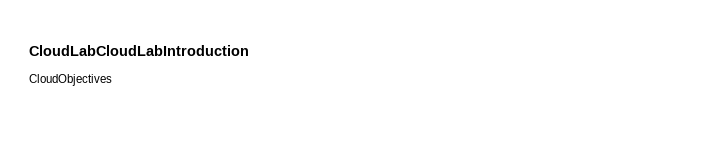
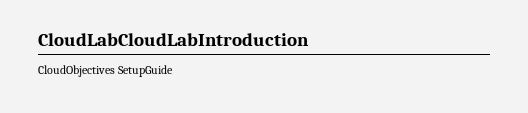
- CloudObjectives
+ CloudObjectives SetupGuide

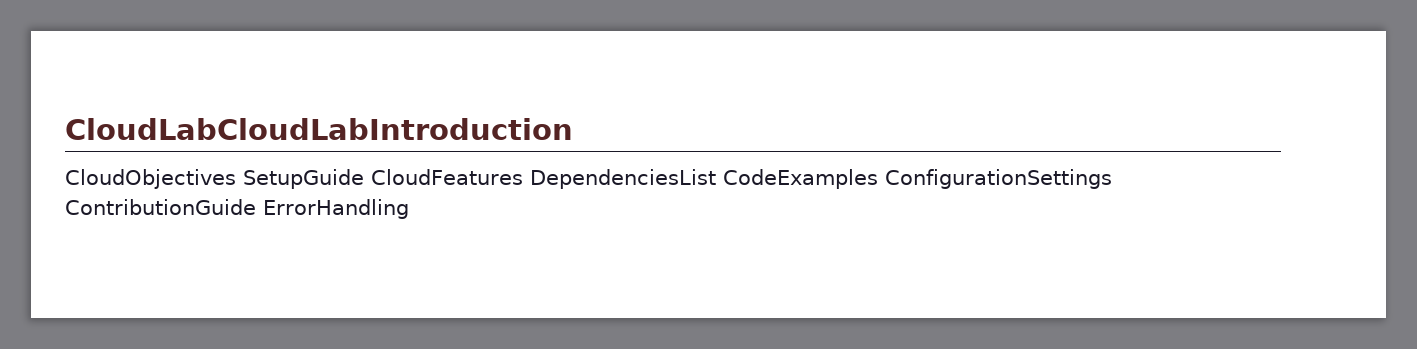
- CloudObjectives SetupGuide
+ CloudObjectives SetupGuide CloudFeatures DependenciesList CodeExamples ConfigurationSettings ContributionGuide ErrorHandling

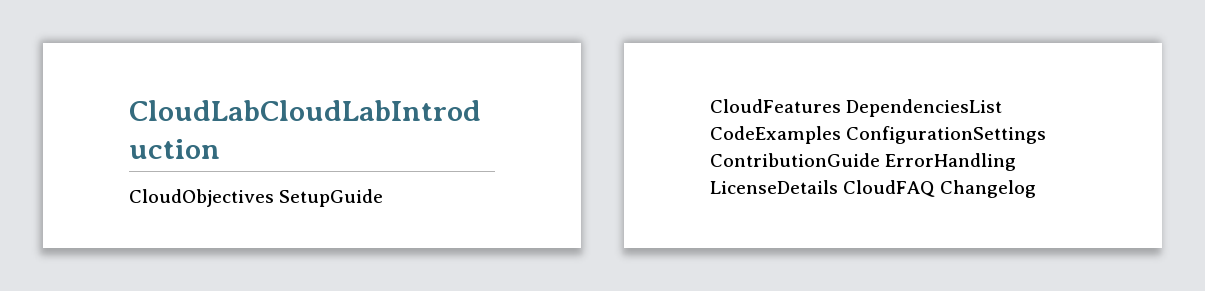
- CloudObjectives SetupGuide CloudFeatures DependenciesList CodeExamples ConfigurationSettings ContributionGuide ErrorHandling
+ CloudObjectives SetupGuide CloudFeatures DependenciesList CodeExamples ConfigurationSettings ContributionGuide ErrorHandling LicenseDetails CloudFAQ Changelog

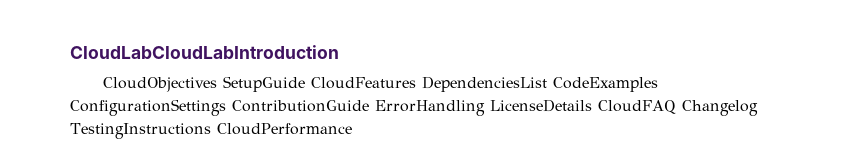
- CloudObjectives SetupGuide CloudFeatures DependenciesList CodeExamples ConfigurationSettings ContributionGuide ErrorHandling LicenseDetails CloudFAQ Changelog
+ CloudObjectives SetupGuide CloudFeatures DependenciesList CodeExamples ConfigurationSettings ContributionGuide ErrorHandling LicenseDetails CloudFAQ Changelog TestingInstructions CloudPerformance

